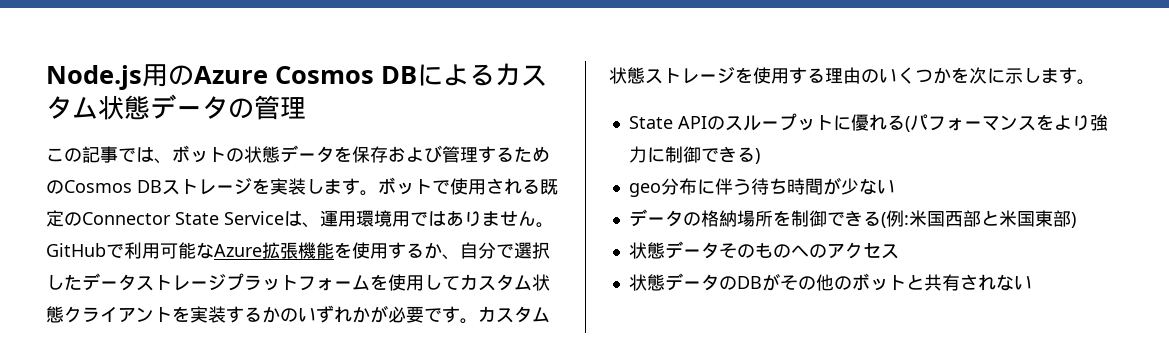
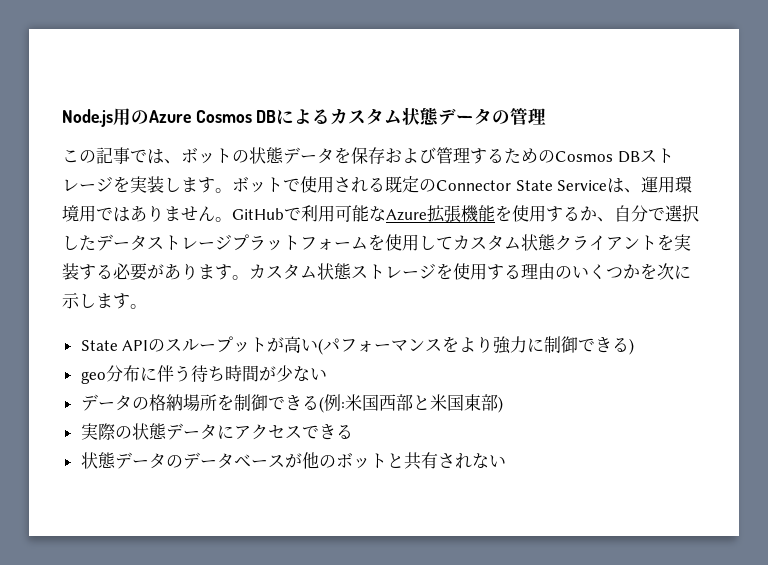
- GitHubで利用可能なAzure拡張機能を使用するか、自分で選択したデータストレージプラットフォームを使用してカスタム状態クライアントを実装するかのいずれかが必要です。
+ GitHubで利用可能なAzure拡張機能を使用するか、自分で選択したデータストレージプラットフォームを使用してカスタム状態クライアントを実装する必要があります。
- State APIのスループットに優れる(パフォーマンスをより強力に制御できる)
+ State APIのスループットが高い(パフォーマンスをより強力に制御できる)
- 状態データそのものへのアクセス
- 状態データのDBがその他のボットと共有されない
+ 実際の状態データにアクセスできる
+ 状態データのデータベースが他のボットと共有されない

